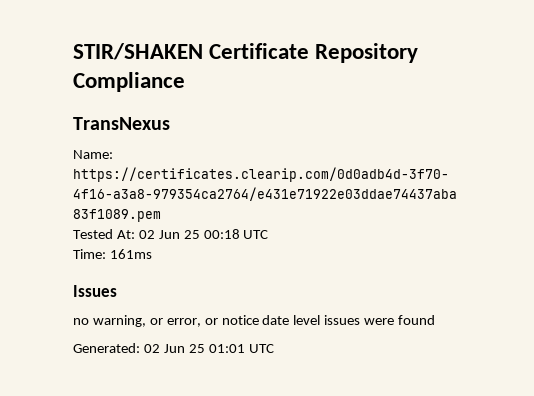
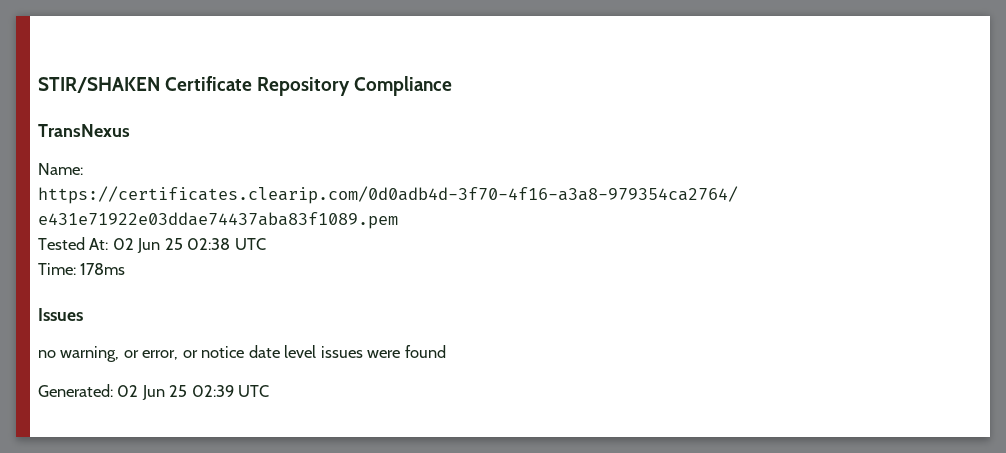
- Tested At: 02 Jun 25 00:18 UTC
+ Tested At: 02 Jun 25 02:38 UTC
- Time: 161ms
+ Time: 178ms
- Generated: 02 Jun 25 01:01 UTC
+ Generated: 02 Jun 25 02:39 UTC

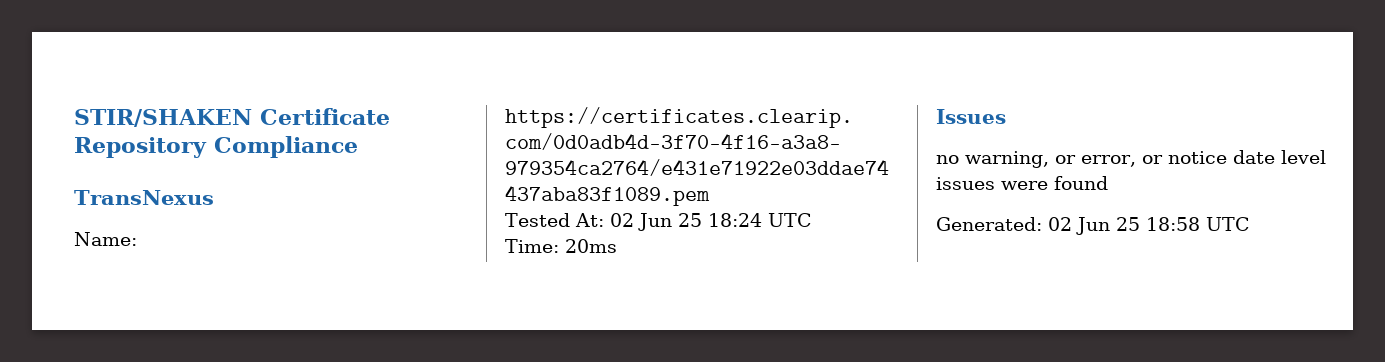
- Tested At: 02 Jun 25 02:38 UTC
+ Tested At: 02 Jun 25 18:24 UTC
- Time: 178ms
+ Time: 20ms
- Generated: 02 Jun 25 02:39 UTC
+ Generated: 02 Jun 25 18:58 UTC

